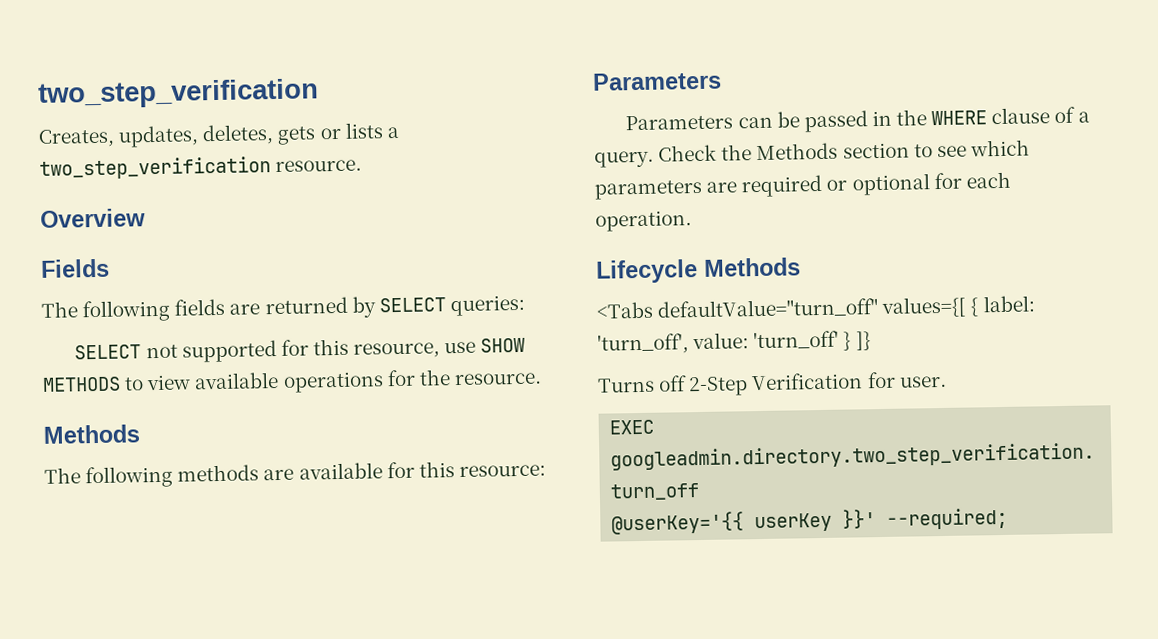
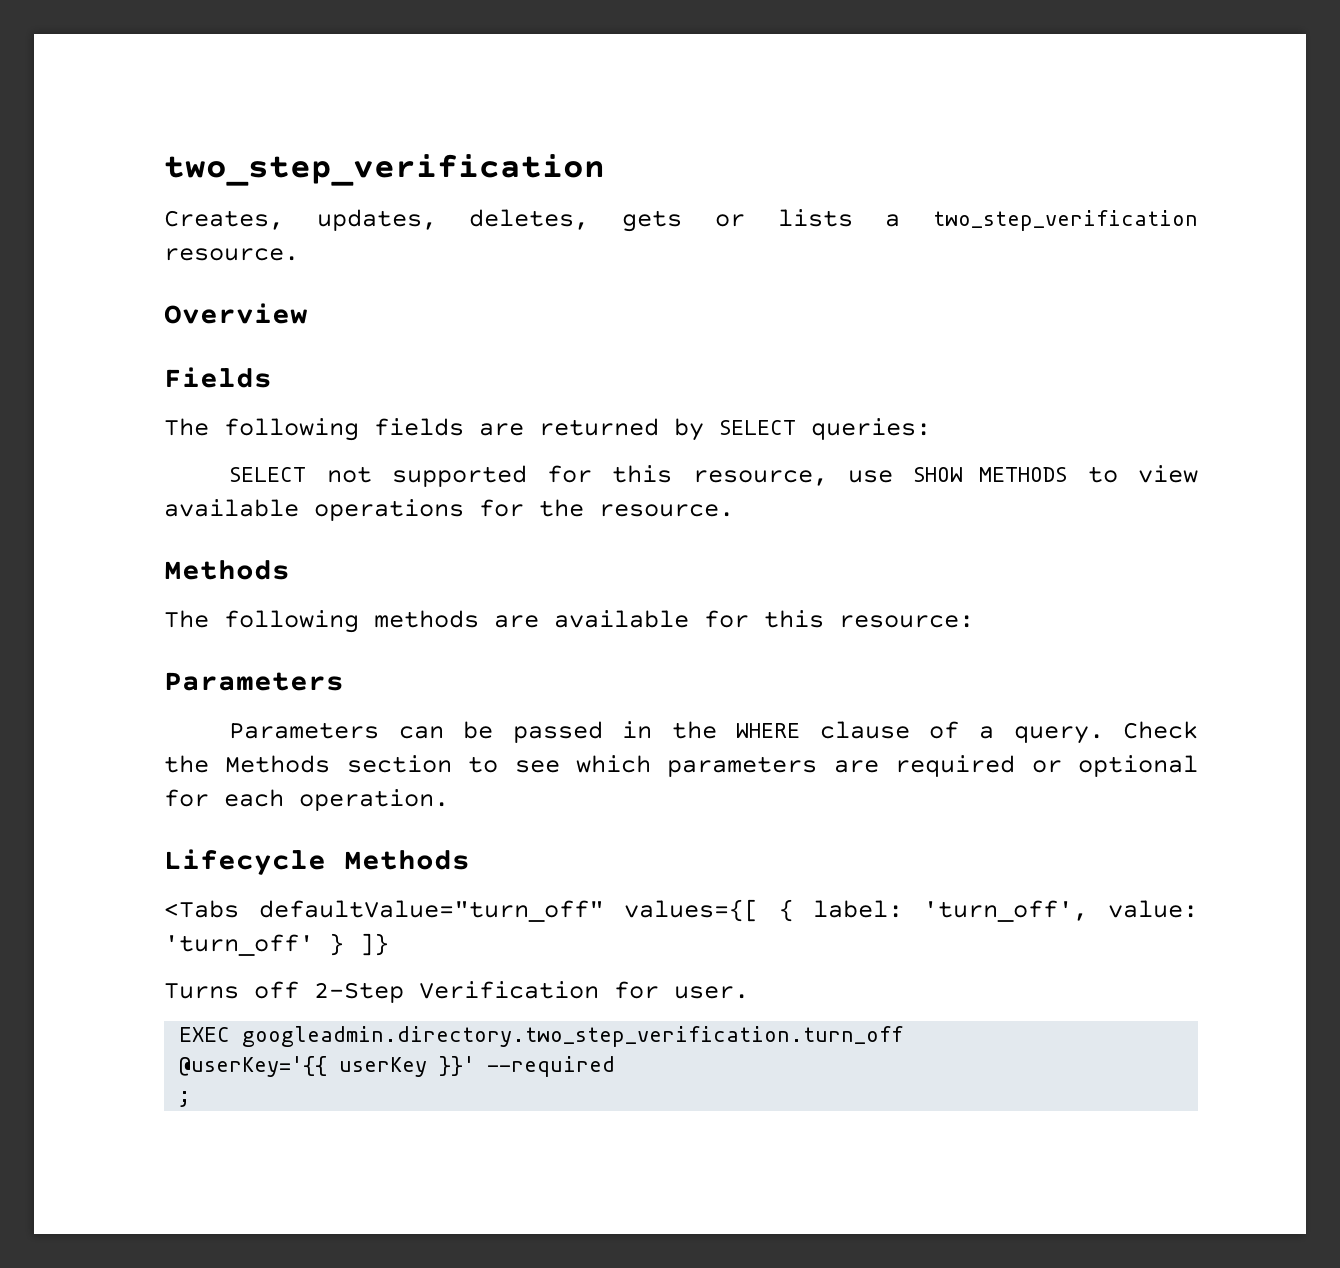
- @userKey='{{ userKey }}' --required;
+ @userKey='{{ userKey }}' --required
+ ;

